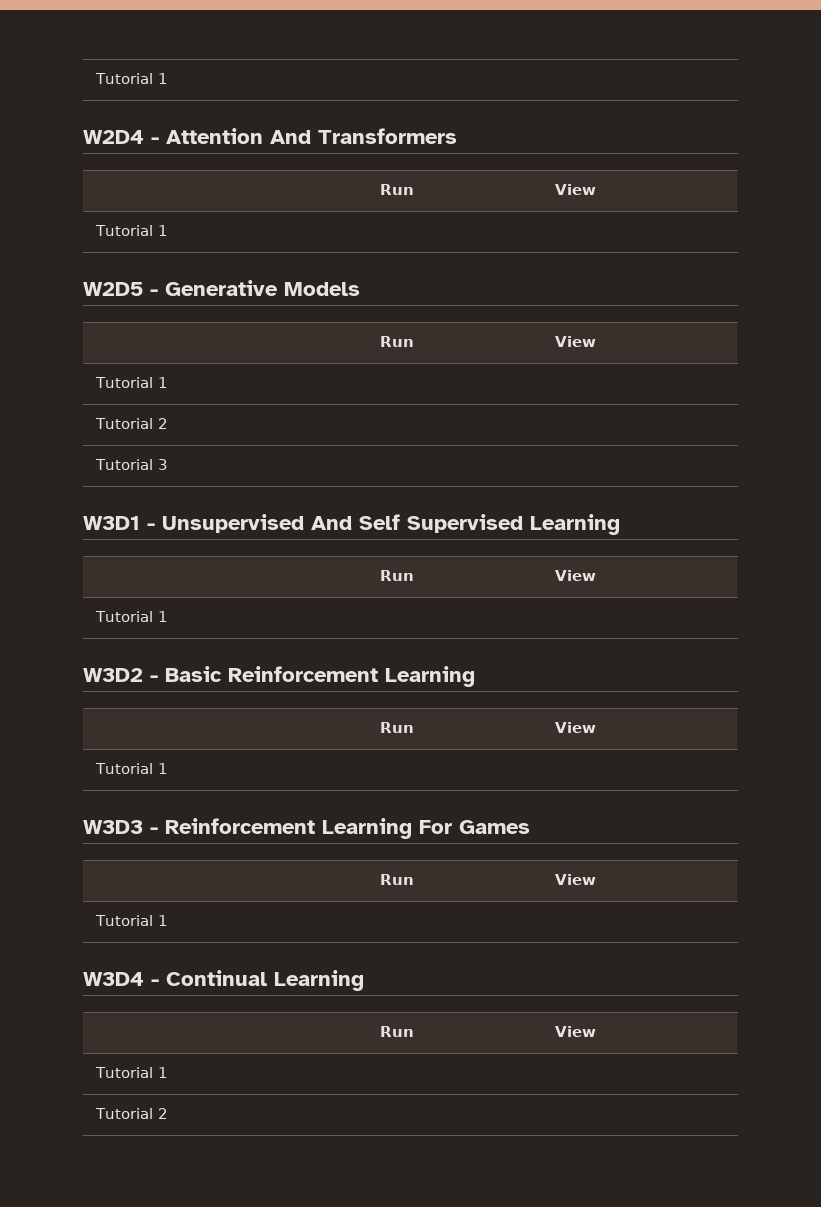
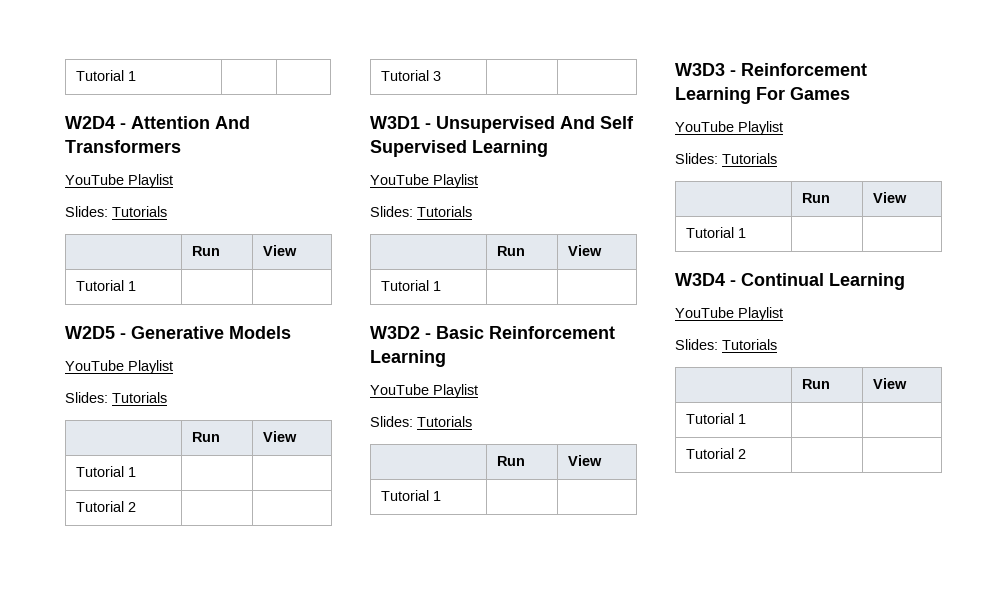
  W2D4 - Attention And Transformers
+ YouTube Playlist
+ Slides: Tutorials
  W2D5 - Generative Models
+ YouTube Playlist
+ Slides: Tutorials
  W3D1 - Unsupervised And Self Supervised Learning
+ YouTube Playlist
+ Slides: Tutorials
  W3D2 - Basic Reinforcement Learning
+ YouTube Playlist
+ Slides: Tutorials
  W3D3 - Reinforcement Learning For Games
+ YouTube Playlist
+ Slides: Tutorials
  W3D4 - Continual Learning
+ YouTube Playlist
+ Slides: Tutorials

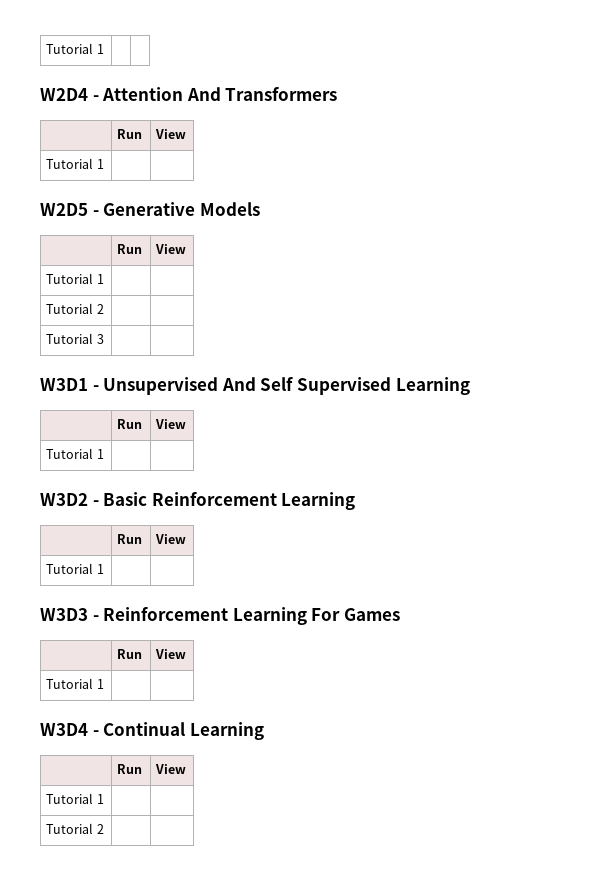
  W2D4 - Attention And Transformers
- YouTube Playlist
- Slides: Tutorials
  W2D5 - Generative Models
- YouTube Playlist
- Slides: Tutorials
  W3D1 - Unsupervised And Self Supervised Learning
- YouTube Playlist
- Slides: Tutorials
  W3D2 - Basic Reinforcement Learning
- YouTube Playlist
- Slides: Tutorials
  W3D3 - Reinforcement Learning For Games
- YouTube Playlist
- Slides: Tutorials
  W3D4 - Continual Learning
- YouTube Playlist
- Slides: Tutorials

